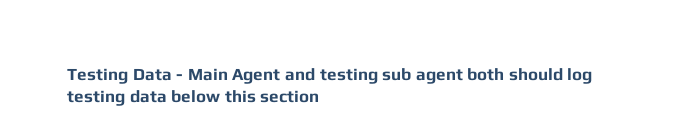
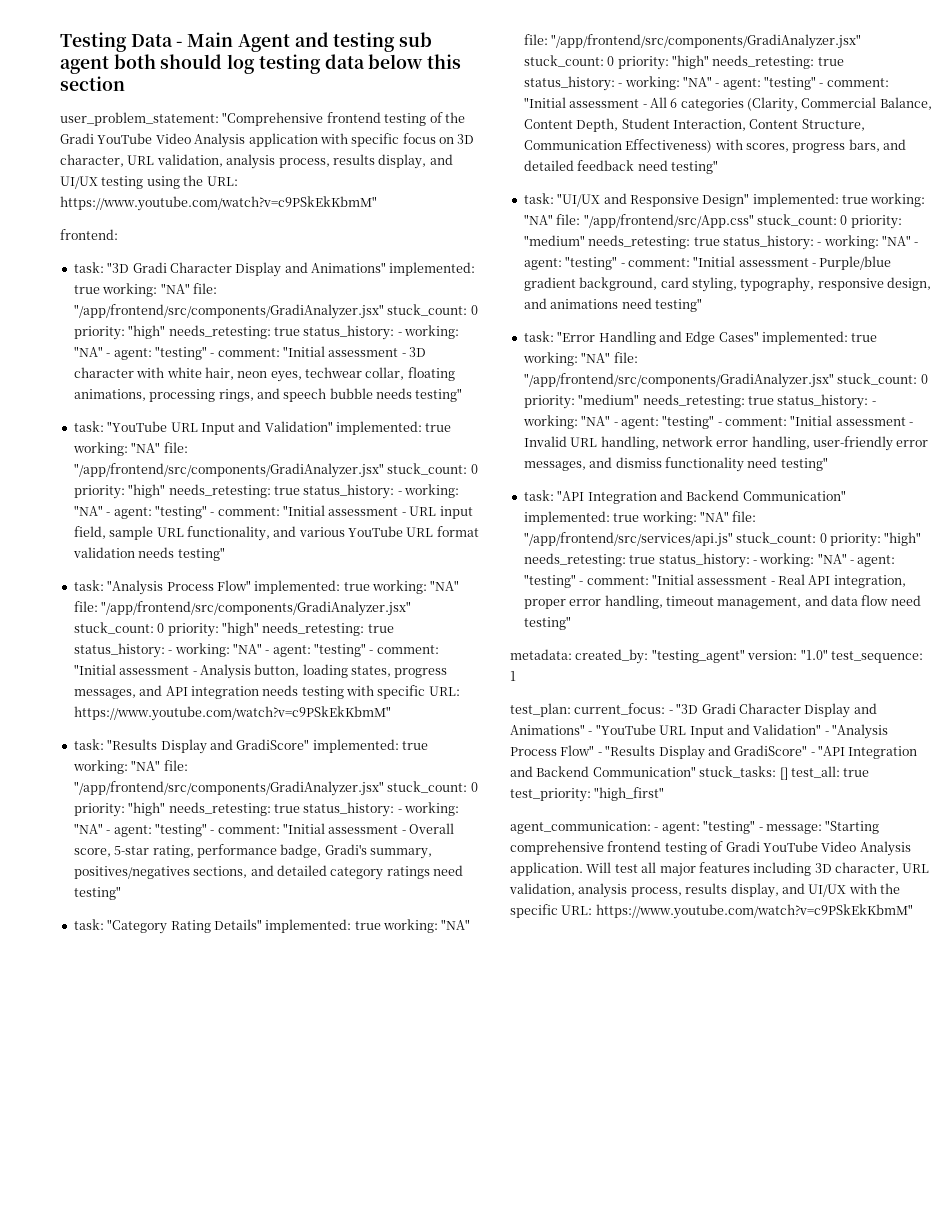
+ user_problem_statement: "Comprehensive frontend testing of the Gradi YouTube Video Analysis application with specific focus on 3D character, URL validation, analysis process, results display, and UI/UX testing using the URL: https://www.youtube.com/watch?v=c9PSkEkKbmM"
+ frontend:
+ task: "3D Gradi Character Display and Animations" implemented: true working: "NA" file: "/app/frontend/src/components/GradiAnalyzer.jsx" stuck_count: 0 priority: "high" needs_retesting: true status_history: - working: "NA" - agent: "testing" - comment: "Initial assessment - 3D character with white hair, neon eyes, techwear collar, floating animations, processing rings, and speech bubble needs testing"
+ task: "YouTube URL Input and Validation" implemented: true working: "NA" file: "/app/frontend/src/components/GradiAnalyzer.jsx" stuck_count: 0 priority: "high" needs_retesting: true status_history: - working: "NA" - agent: "testing" - comment: "Initial assessment - URL input field, sample URL functionality, and various YouTube URL format validation needs testing"
+ task: "Analysis Process Flow" implemented: true working: "NA" file: "/app/frontend/src/components/GradiAnalyzer.jsx" stuck_count: 0 priority: "high" needs_retesting: true status_history: - working: "NA" - agent: "testing" - comment: "Initial assessment - Analysis button, loading states, progress messages, and API integration needs testing with specific URL: https://www.youtube.com/watch?v=c9PSkEkKbmM"
+ task: "Results Display and GradiScore" implemented: true working: "NA" file: "/app/frontend/src/components/GradiAnalyzer.jsx" stuck_count: 0 priority: "high" needs_retesting: true status_history: - working: "NA" - agent: "testing" - comment: "Initial assessment - Overall score, 5-star rating, performance badge, Gradi's summary, positives/negatives sections, and detailed category ratings need testing"
+ task: "Category Rating Details" implemented: true working: "NA" file: "/app/frontend/src/components/GradiAnalyzer.jsx" stuck_count: 0 priority: "high" needs_retesting: true status_history: - working: "NA" - agent: "testing" - comment: "Initial assessment - All 6 categories (Clarity, Commercial Balance, Content Depth, Student Interaction, Content Structure, Communication Effectiveness) with scores, progress bars, and detailed feedback need testing"
+ task: "UI/UX and Responsive Design" implemented: true working: "NA" file: "/app/frontend/src/App.css" stuck_count: 0 priority: "medium" needs_retesting: true status_history: - working: "NA" - agent: "testing" - comment: "Initial assessment - Purple/blue gradient background, card styling, typography, responsive design, and animations need testing"
+ task: "Error Handling and Edge Cases" implemented: true working: "NA" file: "/app/frontend/src/components/GradiAnalyzer.jsx" stuck_count: 0 priority: "medium" needs_retesting: true status_history: - working: "NA" - agent: "testing" - comment: "Initial assessment - Invalid URL handling, network error handling, user-friendly error messages, and dismiss functionality need testing"
+ task: "API Integration and Backend Communication" implemented: true working: "NA" file: "/app/frontend/src/services/api.js" stuck_count: 0 priority: "high" needs_retesting: true status_history: - working: "NA" - agent: "testing" - comment: "Initial assessment - Real API integration, proper error handling, timeout management, and data flow need testing"
+ metadata: created_by: "testing_agent" version: "1.0" test_sequence: 1
+ test_plan: current_focus: - "3D Gradi Character Display and Animations" - "YouTube URL Input and Validation" - "Analysis Process Flow" - "Results Display and GradiScore" - "API Integration and Backend Communication" stuck_tasks: [] test_all: true test_priority: "high_first"
+ agent_communication: - agent: "testing" - message: "Starting comprehensive frontend testing of Gradi YouTube Video Analysis application. Will test all major features including 3D character, URL validation, analysis process, results display, and UI/UX with the specific URL: https://www.youtube.com/watch?v=c9PSkEkKbmM"

